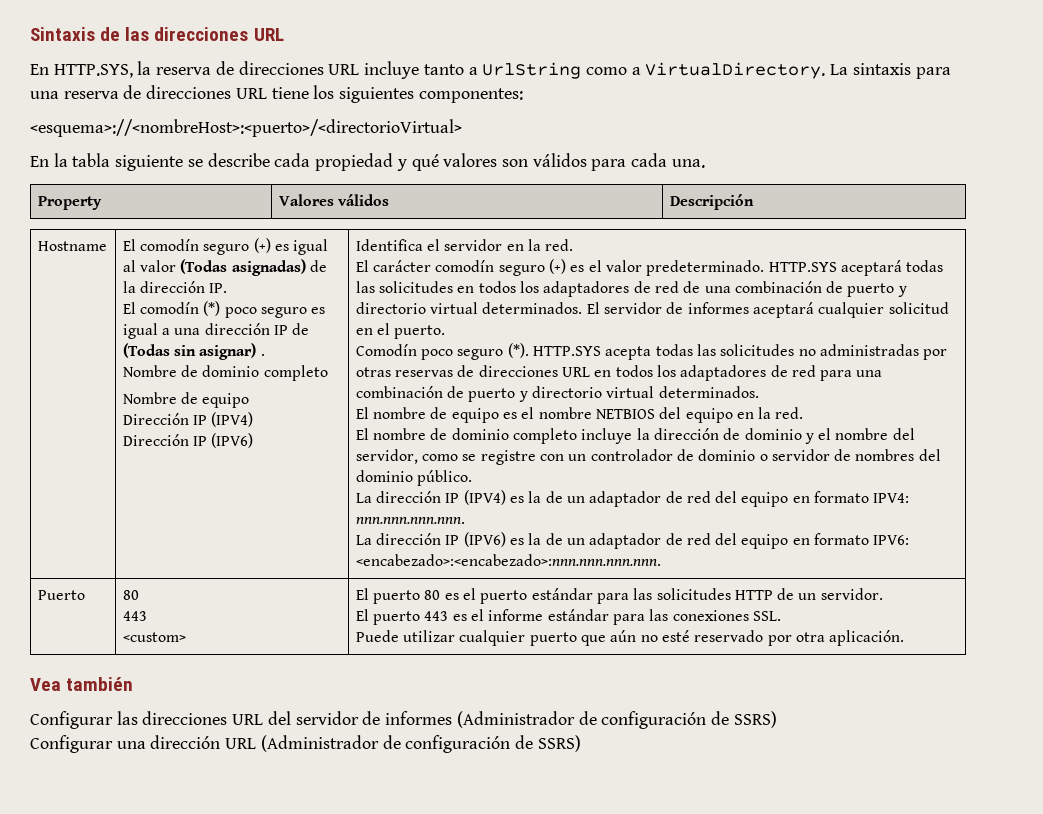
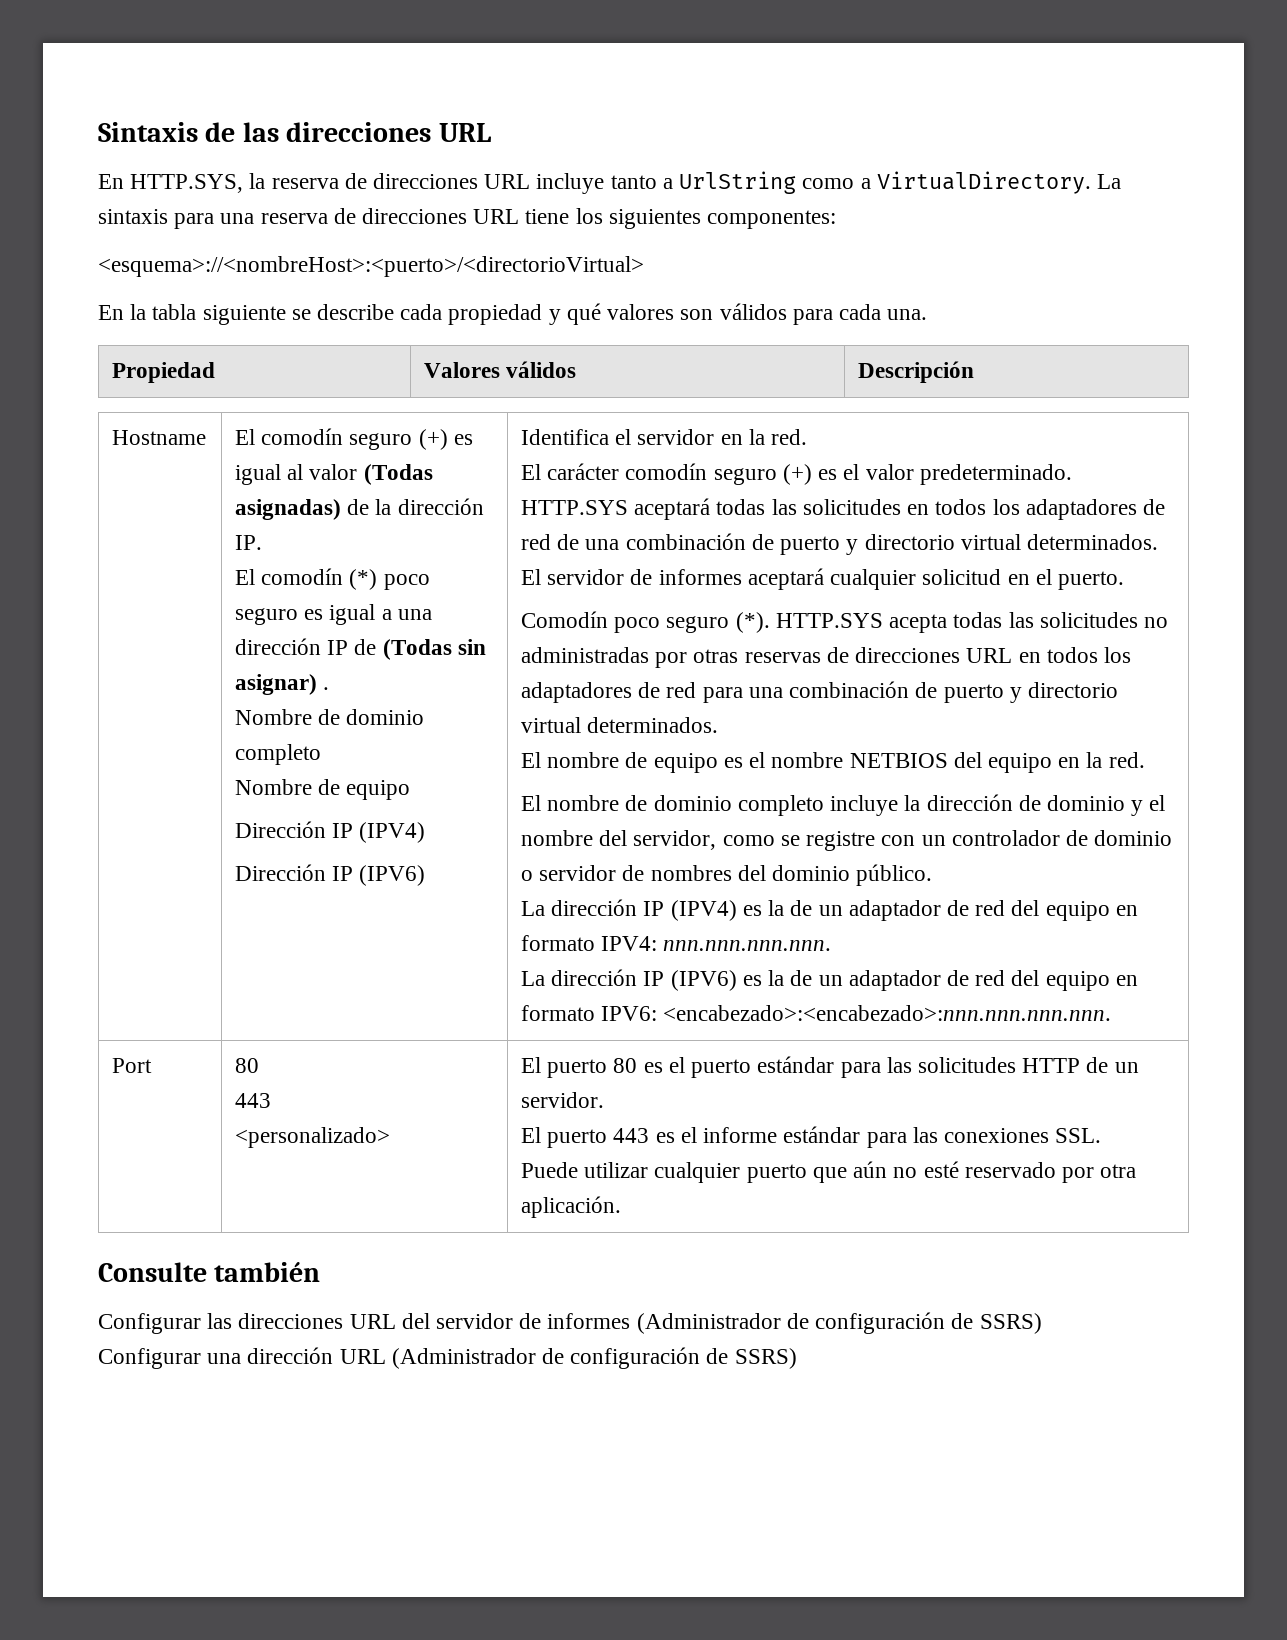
- Property | Valores válidos | Descripción
+ Propiedad | Valores válidos | Descripción
- Puerto
+ Port
- <custom>
+ <personalizado>
- Vea también
+ Consulte también

